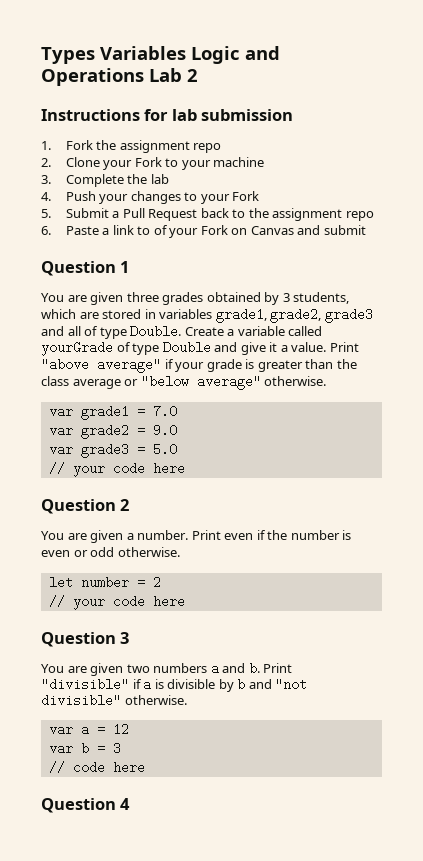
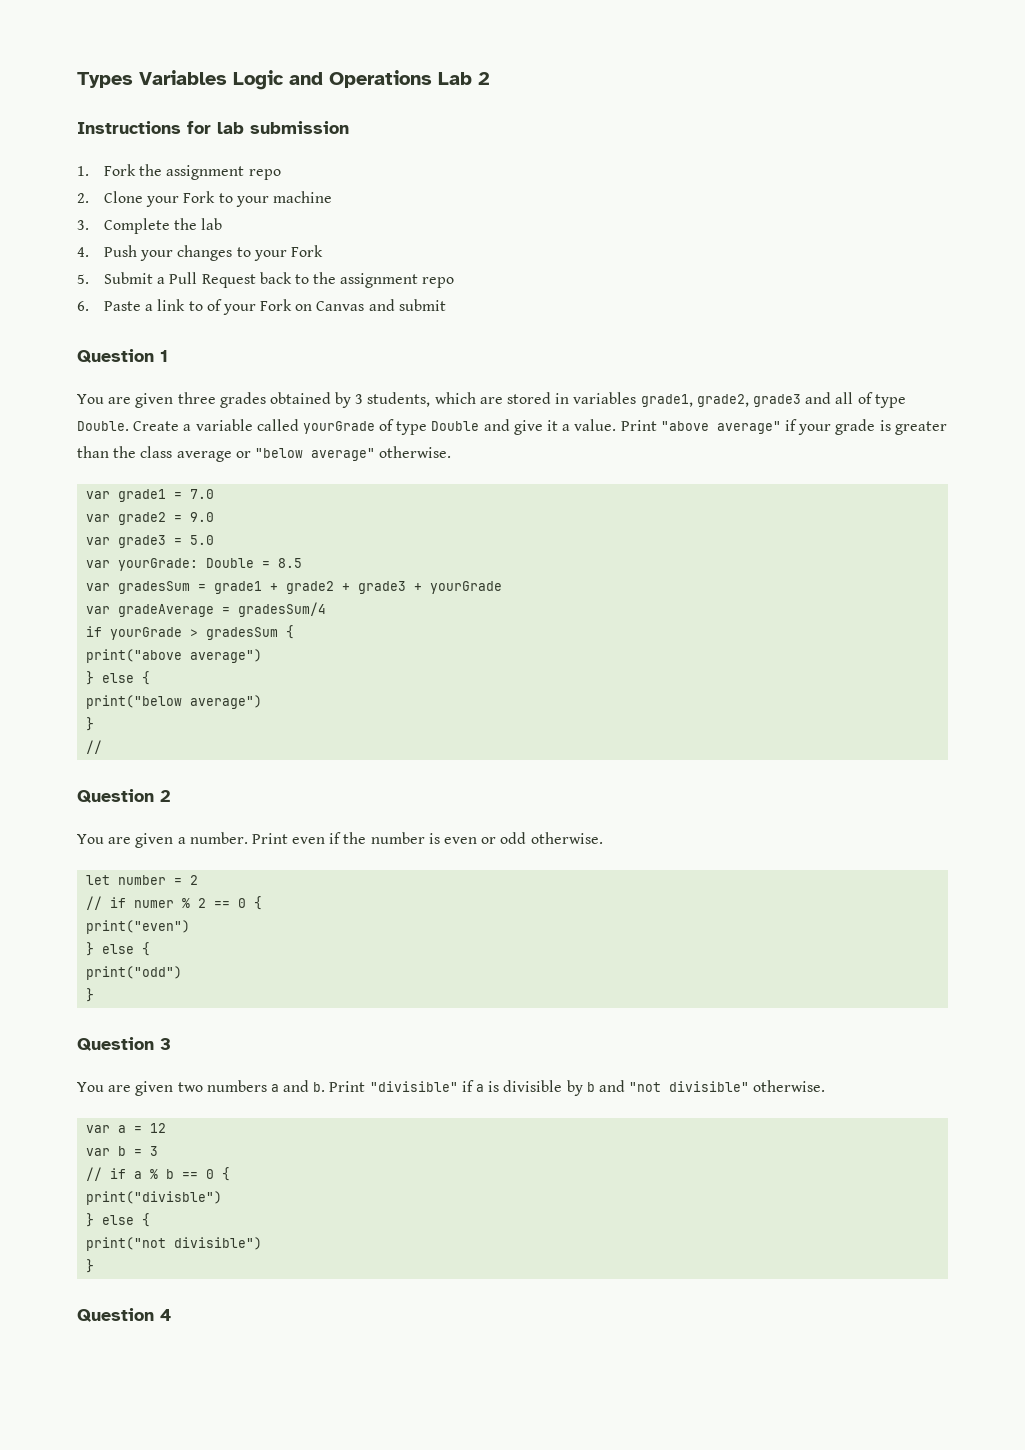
  var grade3 = 5.0
- // your code here
+ var yourGrade: Double = 8.5
+ var gradesSum = grade1 + grade2 + grade3 + yourGrade
+ var gradeAverage = gradesSum/4
+ if yourGrade > gradesSum {
+ print("above average")
+ } else {
+ print("below average")
+ }
+ //
  let number = 2
- // your code here
+ // if numer % 2 == 0 {
+ print("even")
+ } else {
+ print("odd")
+ }
- // code here
+ // if a % b == 0 {
+ print("divisble")
+ } else {
+ print("not divisible")
+ }

